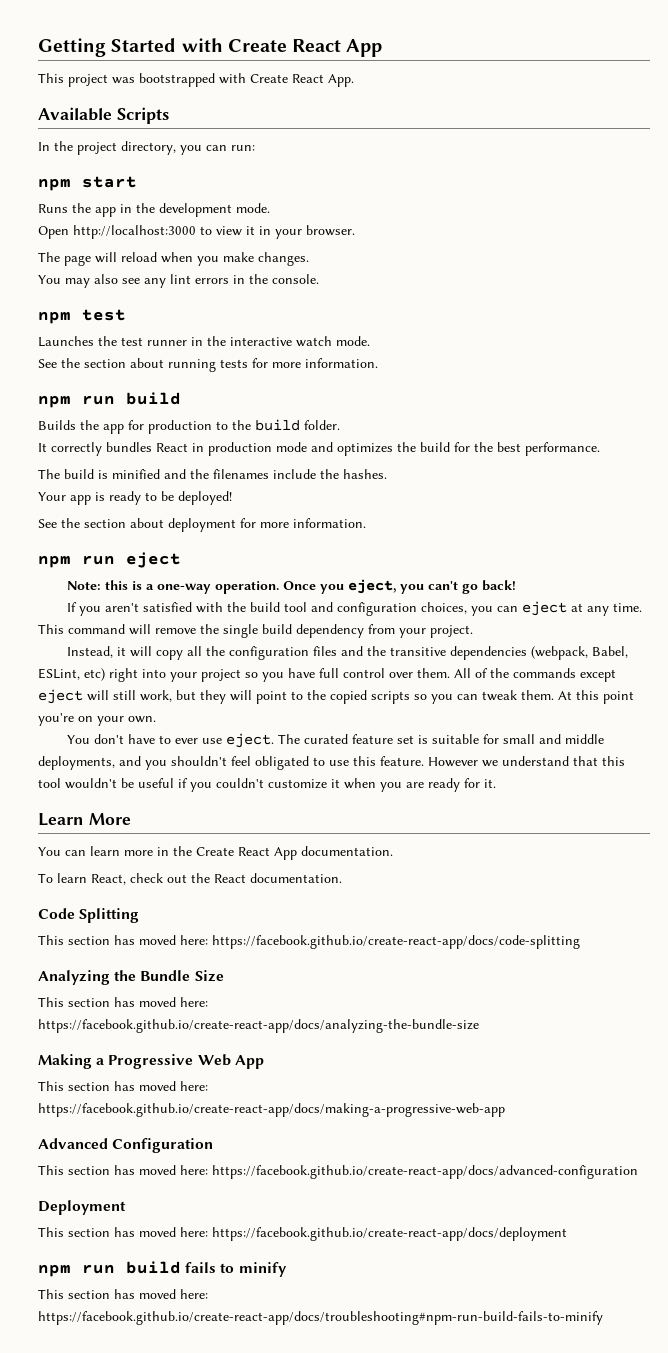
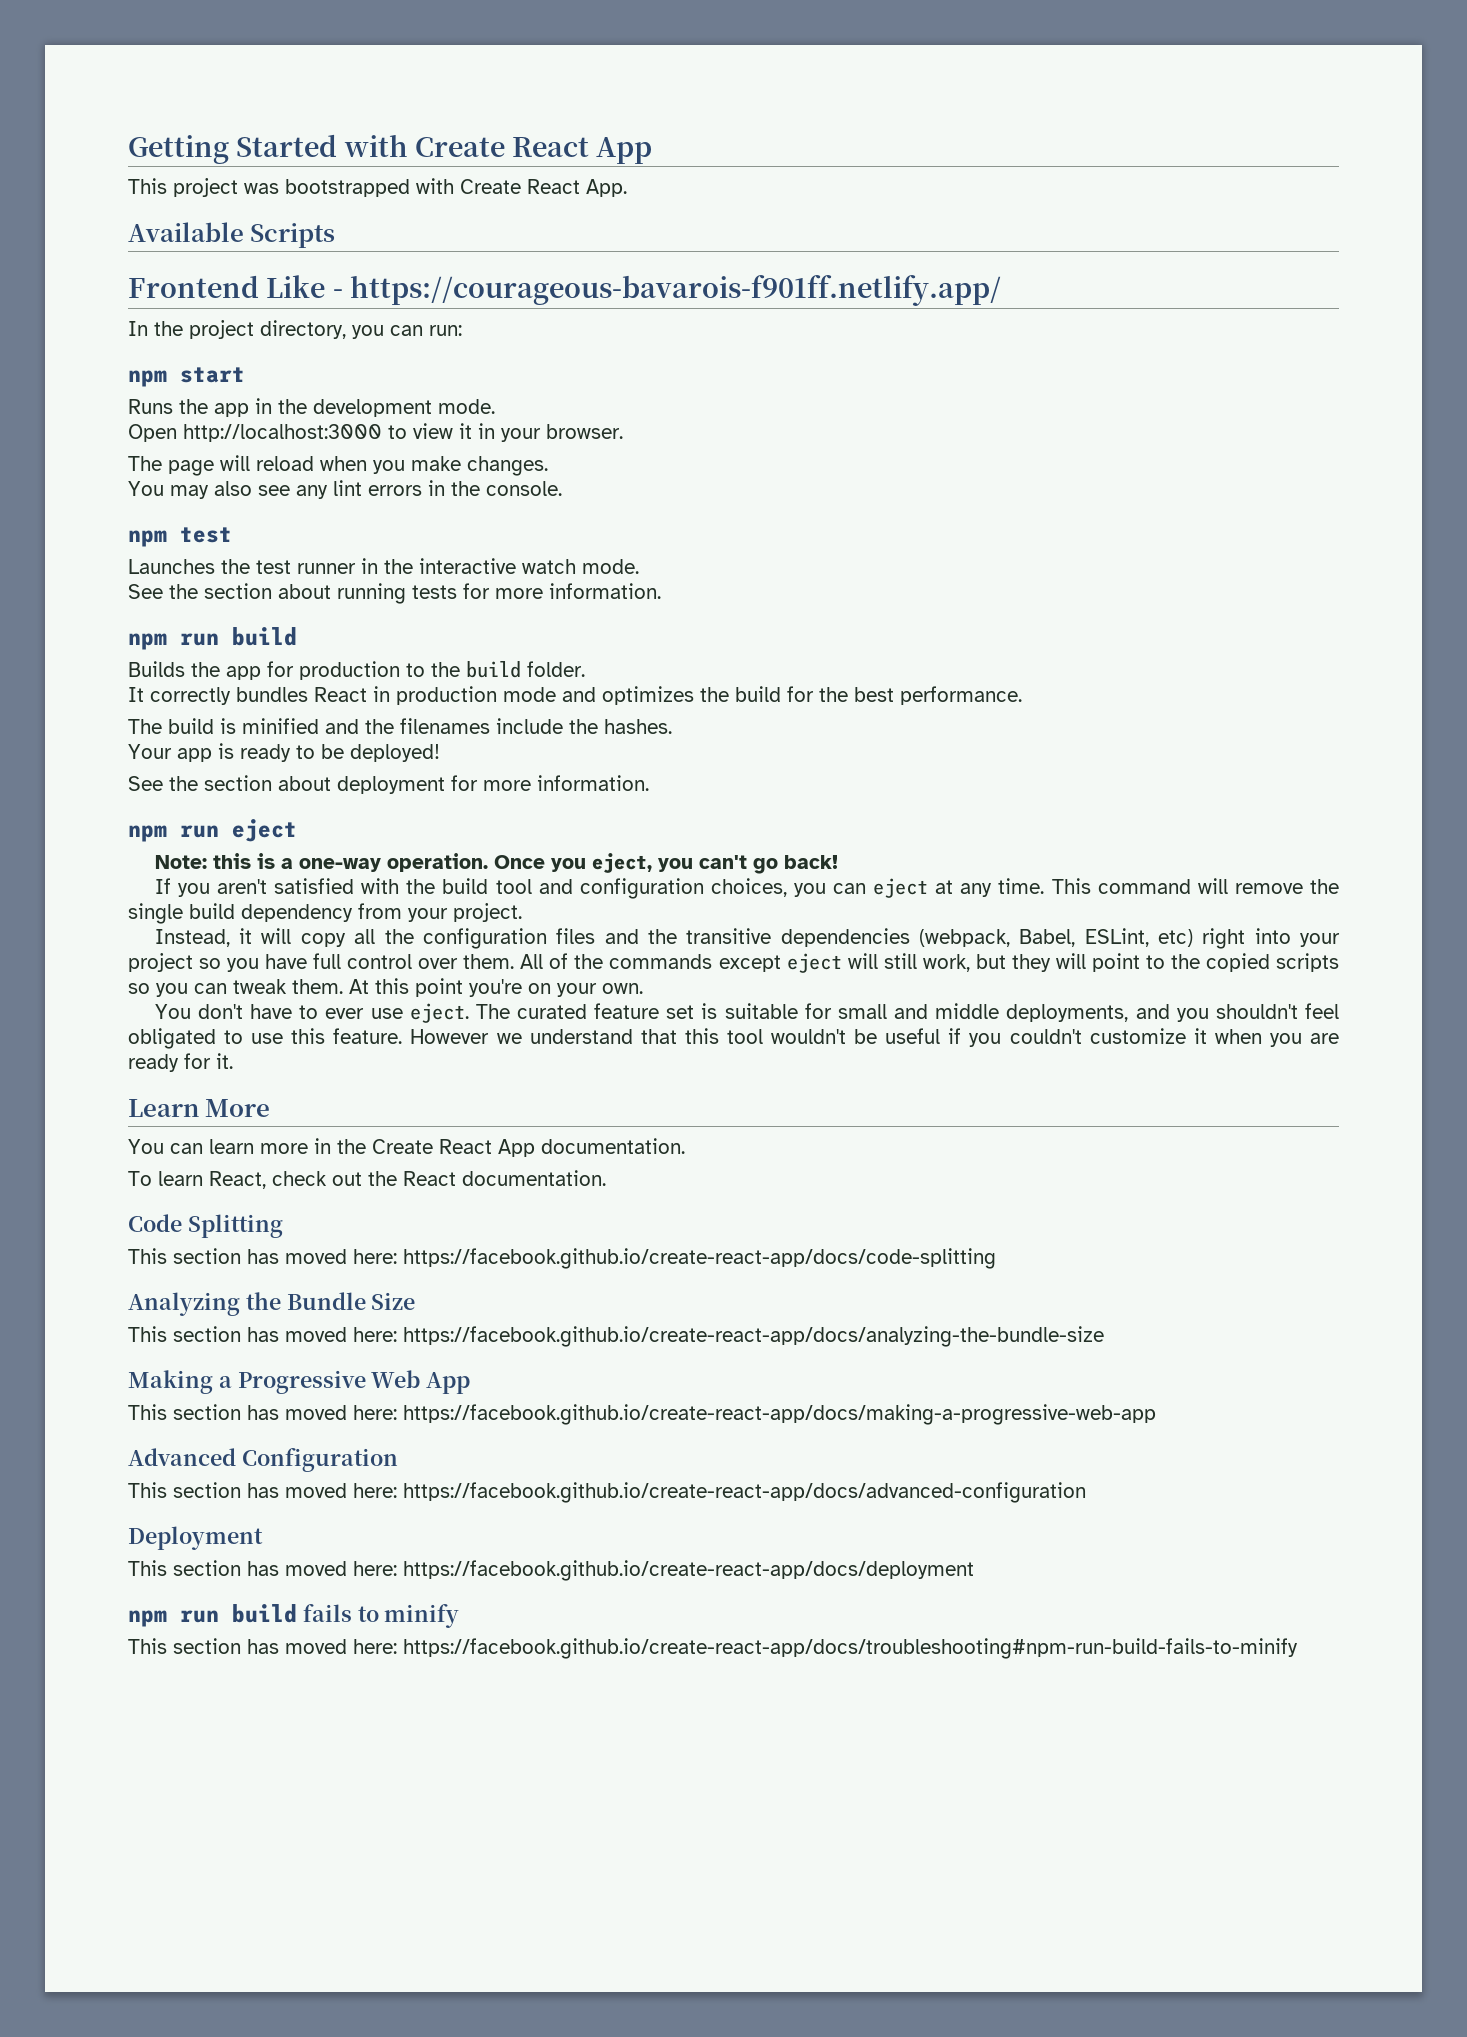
+ Frontend Like - https://courageous-bavarois-f901ff.netlify.app/

